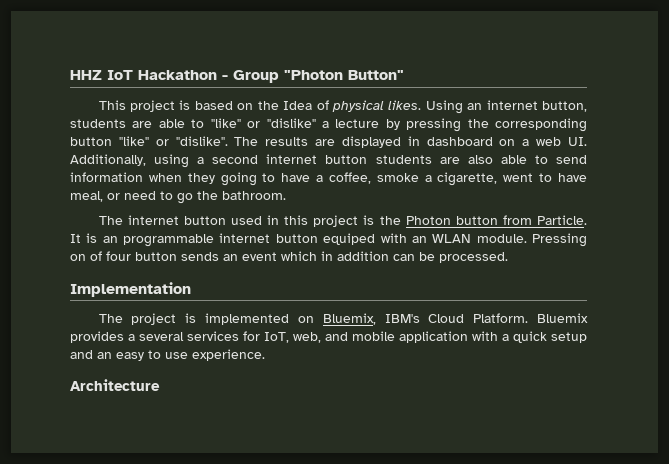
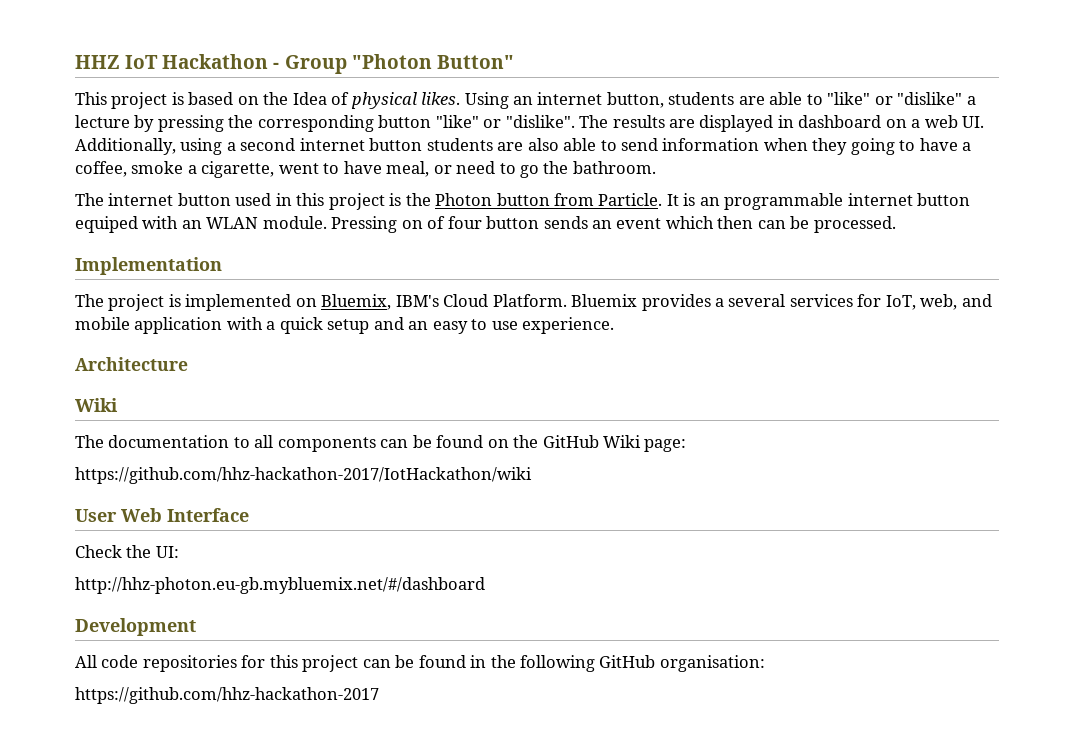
- Pressing on of four button sends an event which in addition can be processed.
+ Pressing on of four button sends an event which then can be processed.
  Architecture
+ Wiki
+ The documentation to all components can be found on the GitHub Wiki page:
+ https://github.com/hhz-hackathon-2017/IotHackathon/wiki
+ User Web Interface
+ Check the UI:
+ http://hhz-photon.eu-gb.mybluemix.net/#/dashboard
+ Development
+ All code repositories for this project can be found in the following GitHub organisation:
+ https://github.com/hhz-hackathon-2017

